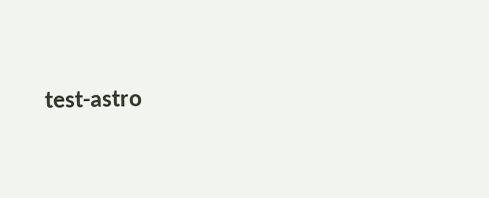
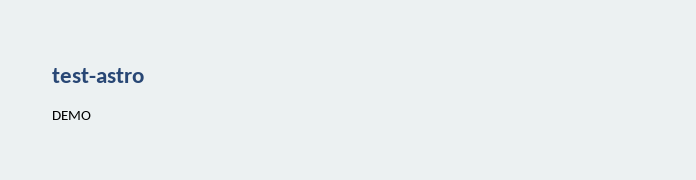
+ DEMO

